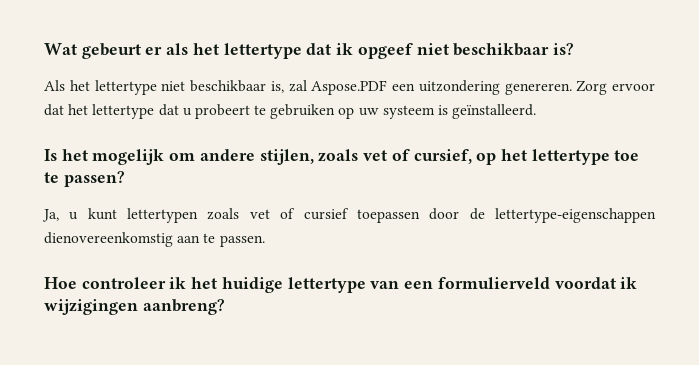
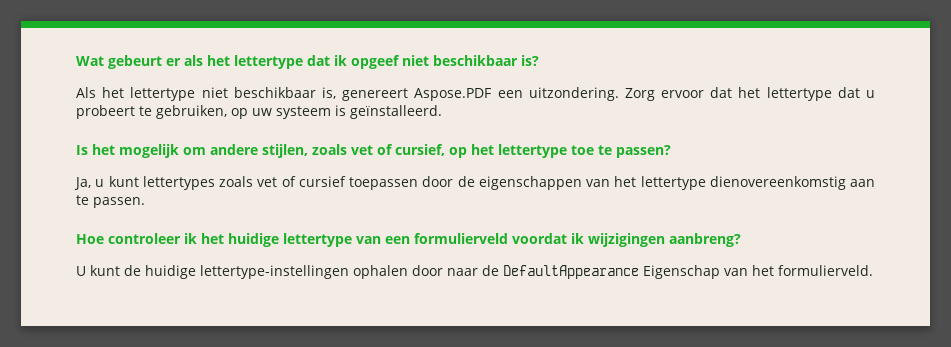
- Als het lettertype niet beschikbaar is, zal Aspose.PDF een uitzondering genereren.
+ Als het lettertype niet beschikbaar is, genereert Aspose.PDF een uitzondering.
- Zorg ervoor dat het lettertype dat u probeert te gebruiken op uw systeem is geïnstalleerd.
+ Zorg ervoor dat het lettertype dat u probeert te gebruiken, op uw systeem is geïnstalleerd.
- Ja, u kunt lettertypen zoals vet of cursief toepassen door de lettertype-eigenschappen dienovereenkomstig aan te passen.
+ Ja, u kunt lettertypes zoals vet of cursief toepassen door de eigenschappen van het lettertype dienovereenkomstig aan te passen.
+ U kunt de huidige lettertype-instellingen ophalen door naar de DefaultAppearance Eigenschap van het formulierveld.

